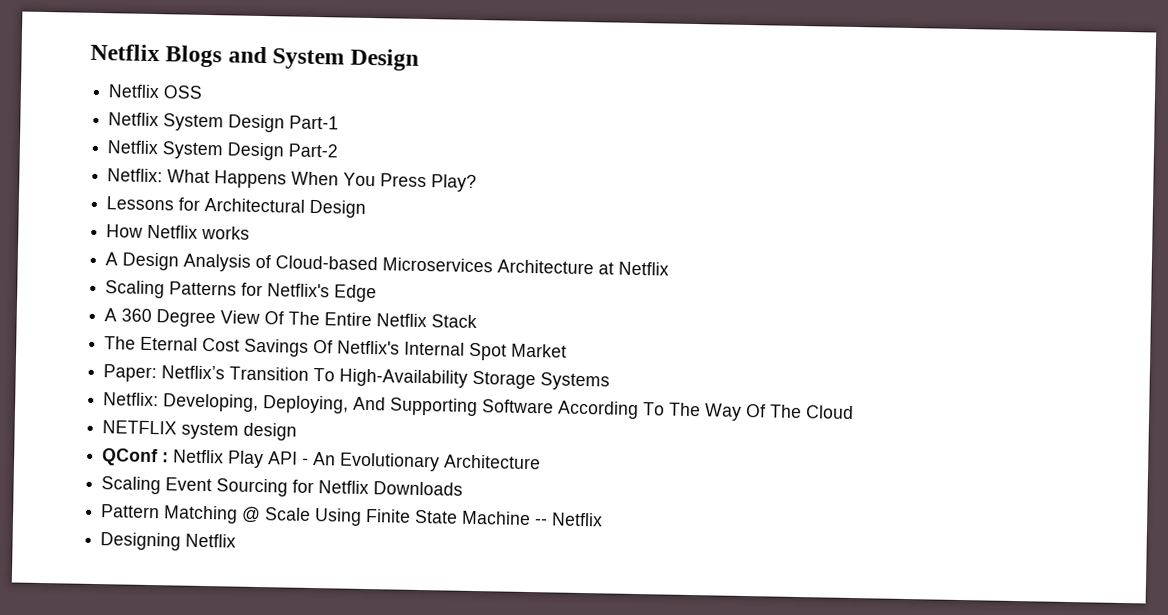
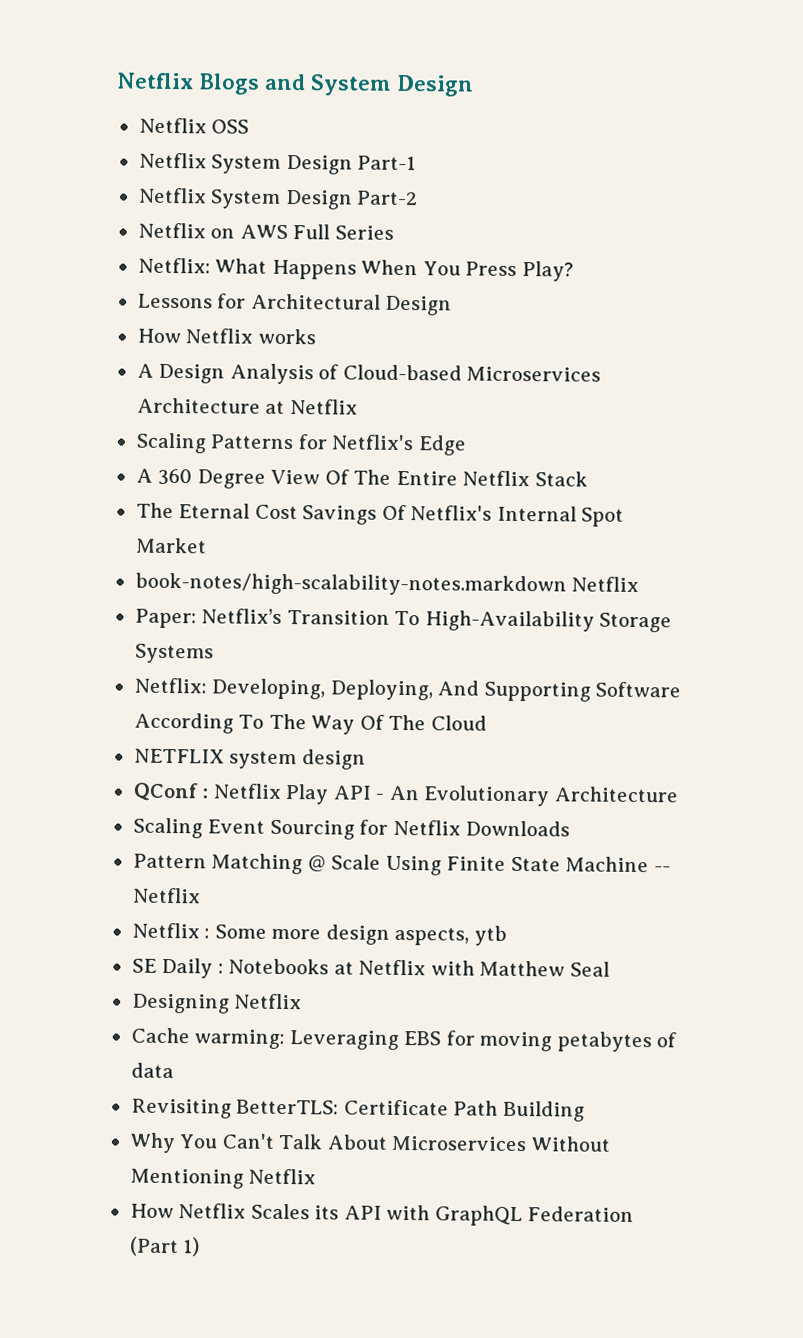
+ Netflix on AWS Full Series
+ book-notes/high-scalability-notes.markdown Netflix
+ Netflix : Some more design aspects, ytb
+ SE Daily : Notebooks at Netflix with Matthew Seal
  Designing Netflix
+ Cache warming: Leveraging EBS for moving petabytes of data
+ Revisiting BetterTLS: Certificate Path Building
+ Why You Can't Talk About Microservices Without Mentioning Netflix
+ How Netflix Scales its API with GraphQL Federation (Part 1)

